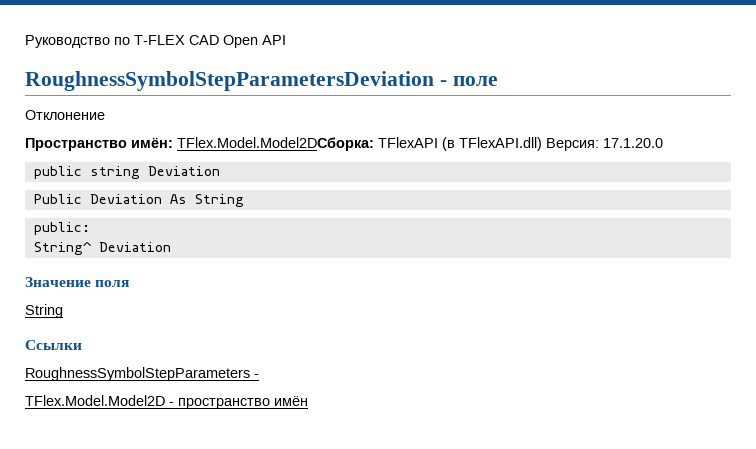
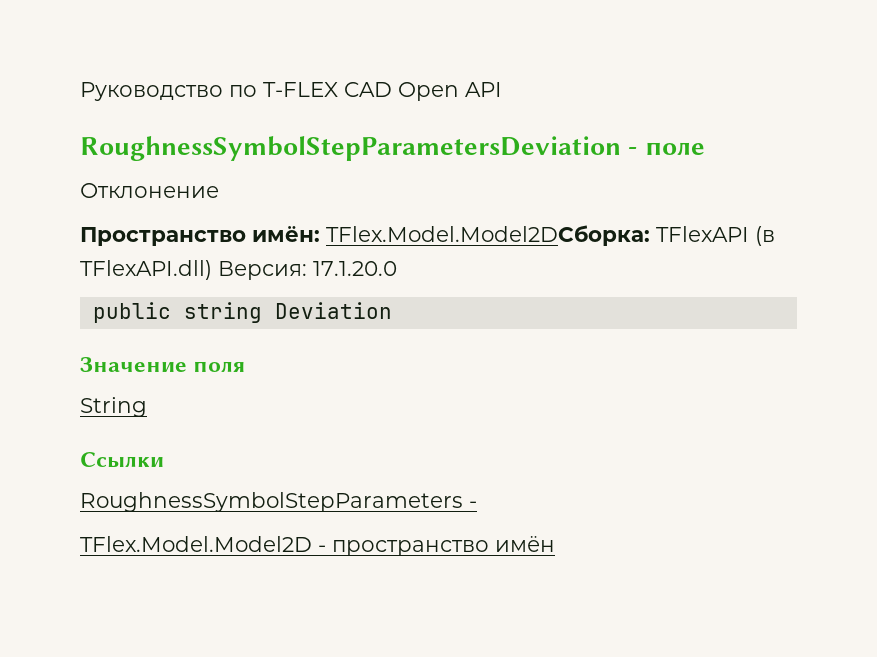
- Public Deviation As String
- public:
- String^ Deviation

